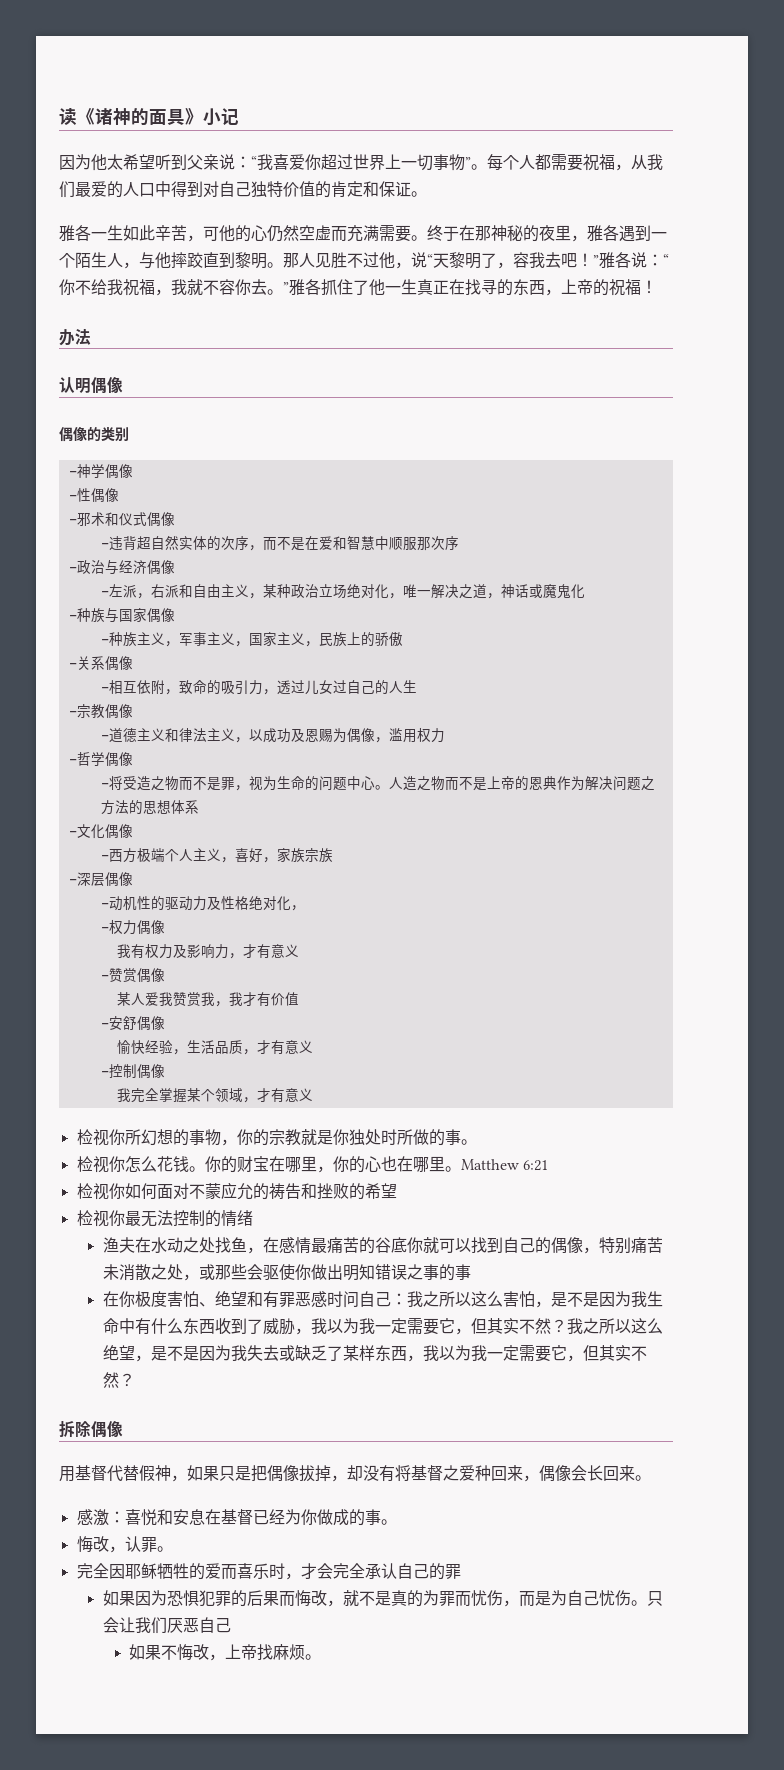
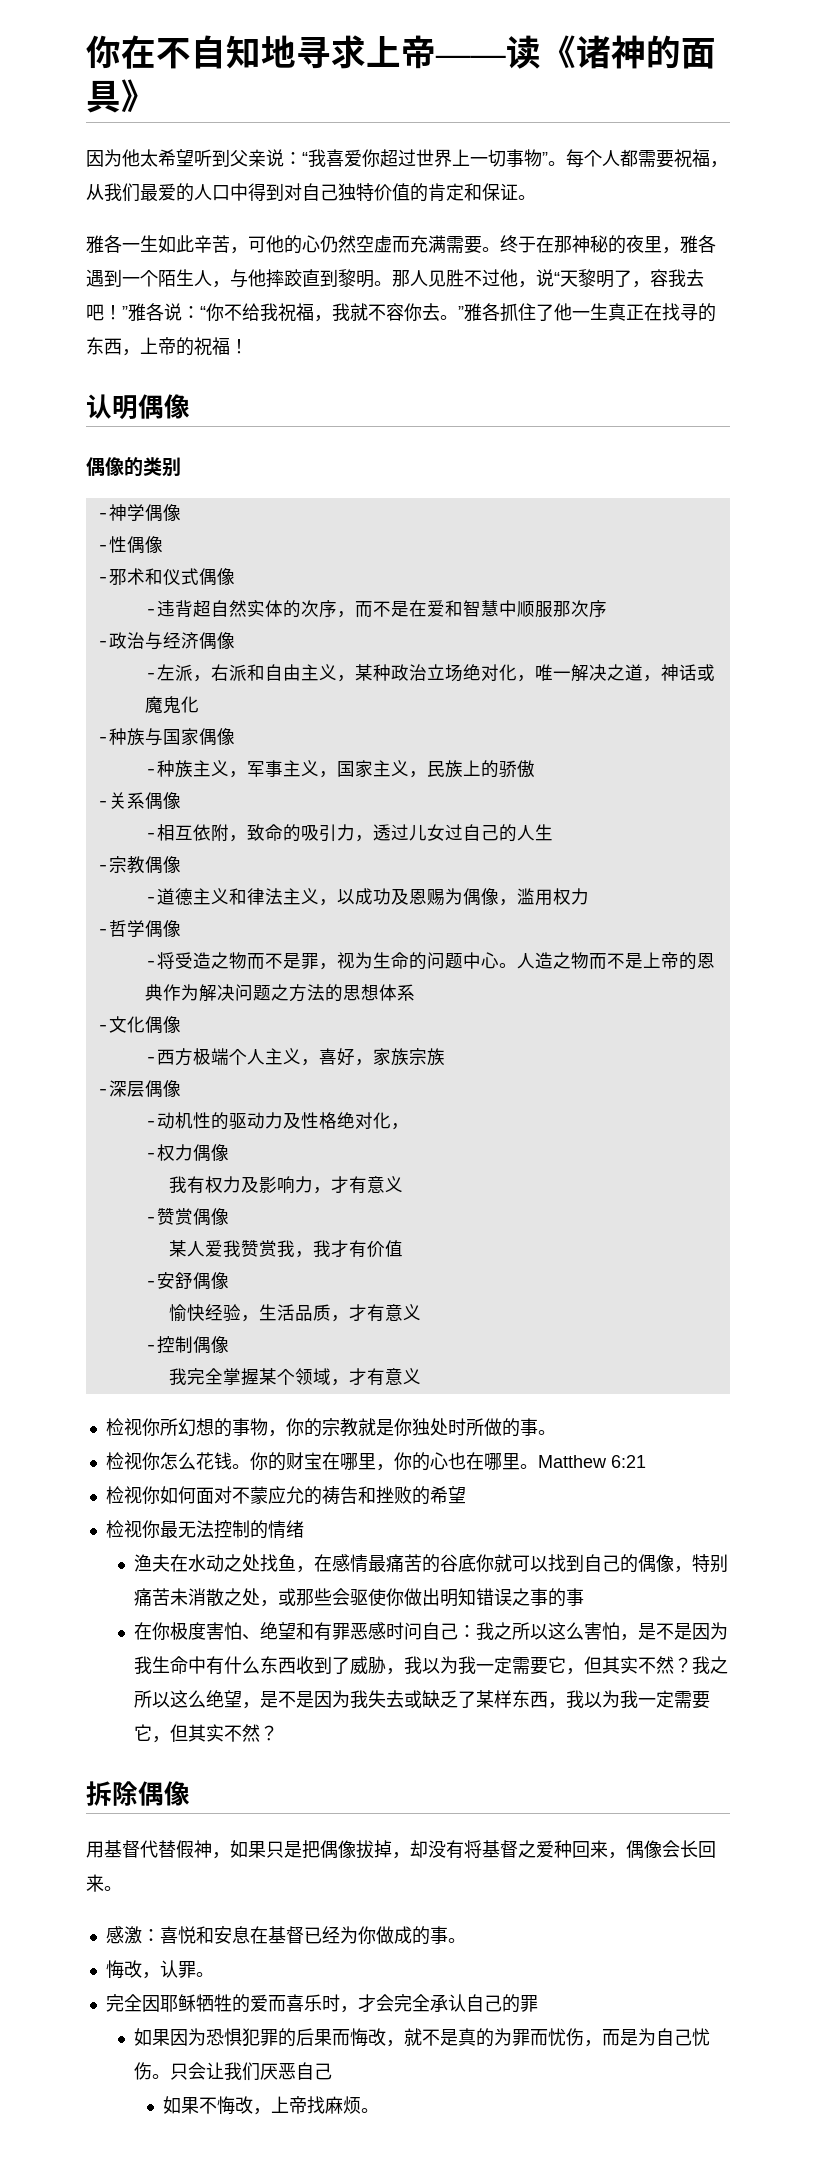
- 读《诸神的面具》小记
+ 你在不自知地寻求上帝——读《诸神的面具》
- 办法

